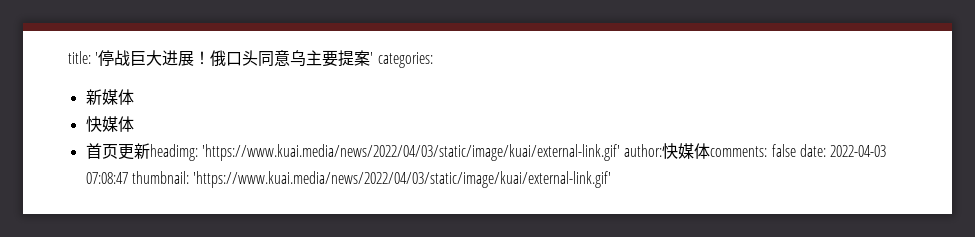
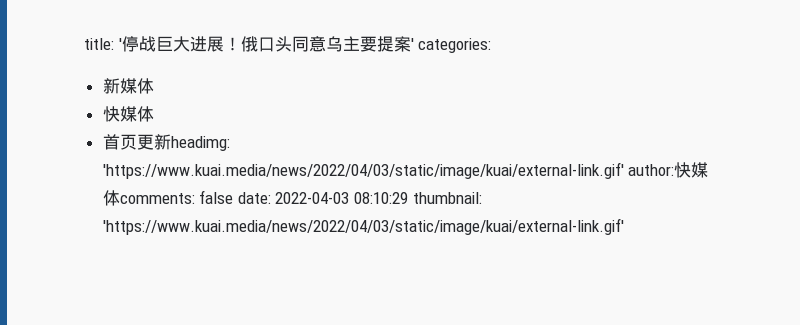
- 首页更新headimg: 'https://www.kuai.media/news/2022/04/03/static/image/kuai/external-link.gif' author:快媒体comments: false date: 2022-04-03 07:08:47 thumbnail: 'https://www.kuai.media/news/2022/04/03/static/image/kuai/external-link.gif'
+ 首页更新headimg: 'https://www.kuai.media/news/2022/04/03/static/image/kuai/external-link.gif' author:快媒体comments: false date: 2022-04-03 08:10:29 thumbnail: 'https://www.kuai.media/news/2022/04/03/static/image/kuai/external-link.gif'

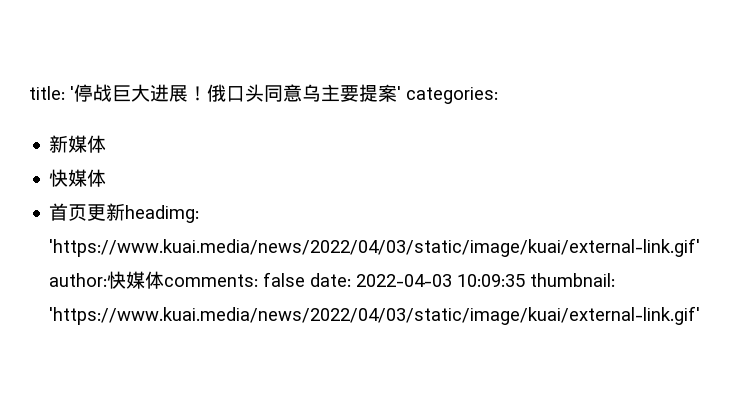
- 首页更新headimg: 'https://www.kuai.media/news/2022/04/03/static/image/kuai/external-link.gif' author:快媒体comments: false date: 2022-04-03 08:10:29 thumbnail: 'https://www.kuai.media/news/2022/04/03/static/image/kuai/external-link.gif'
+ 首页更新headimg: 'https://www.kuai.media/news/2022/04/03/static/image/kuai/external-link.gif' author:快媒体comments: false date: 2022-04-03 10:09:35 thumbnail: 'https://www.kuai.media/news/2022/04/03/static/image/kuai/external-link.gif'

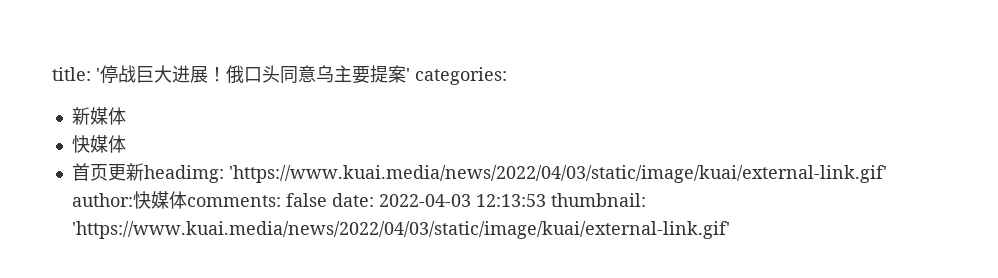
- 首页更新headimg: 'https://www.kuai.media/news/2022/04/03/static/image/kuai/external-link.gif' author:快媒体comments: false date: 2022-04-03 10:09:35 thumbnail: 'https://www.kuai.media/news/2022/04/03/static/image/kuai/external-link.gif'
+ 首页更新headimg: 'https://www.kuai.media/news/2022/04/03/static/image/kuai/external-link.gif' author:快媒体comments: false date: 2022-04-03 12:13:53 thumbnail: 'https://www.kuai.media/news/2022/04/03/static/image/kuai/external-link.gif'

